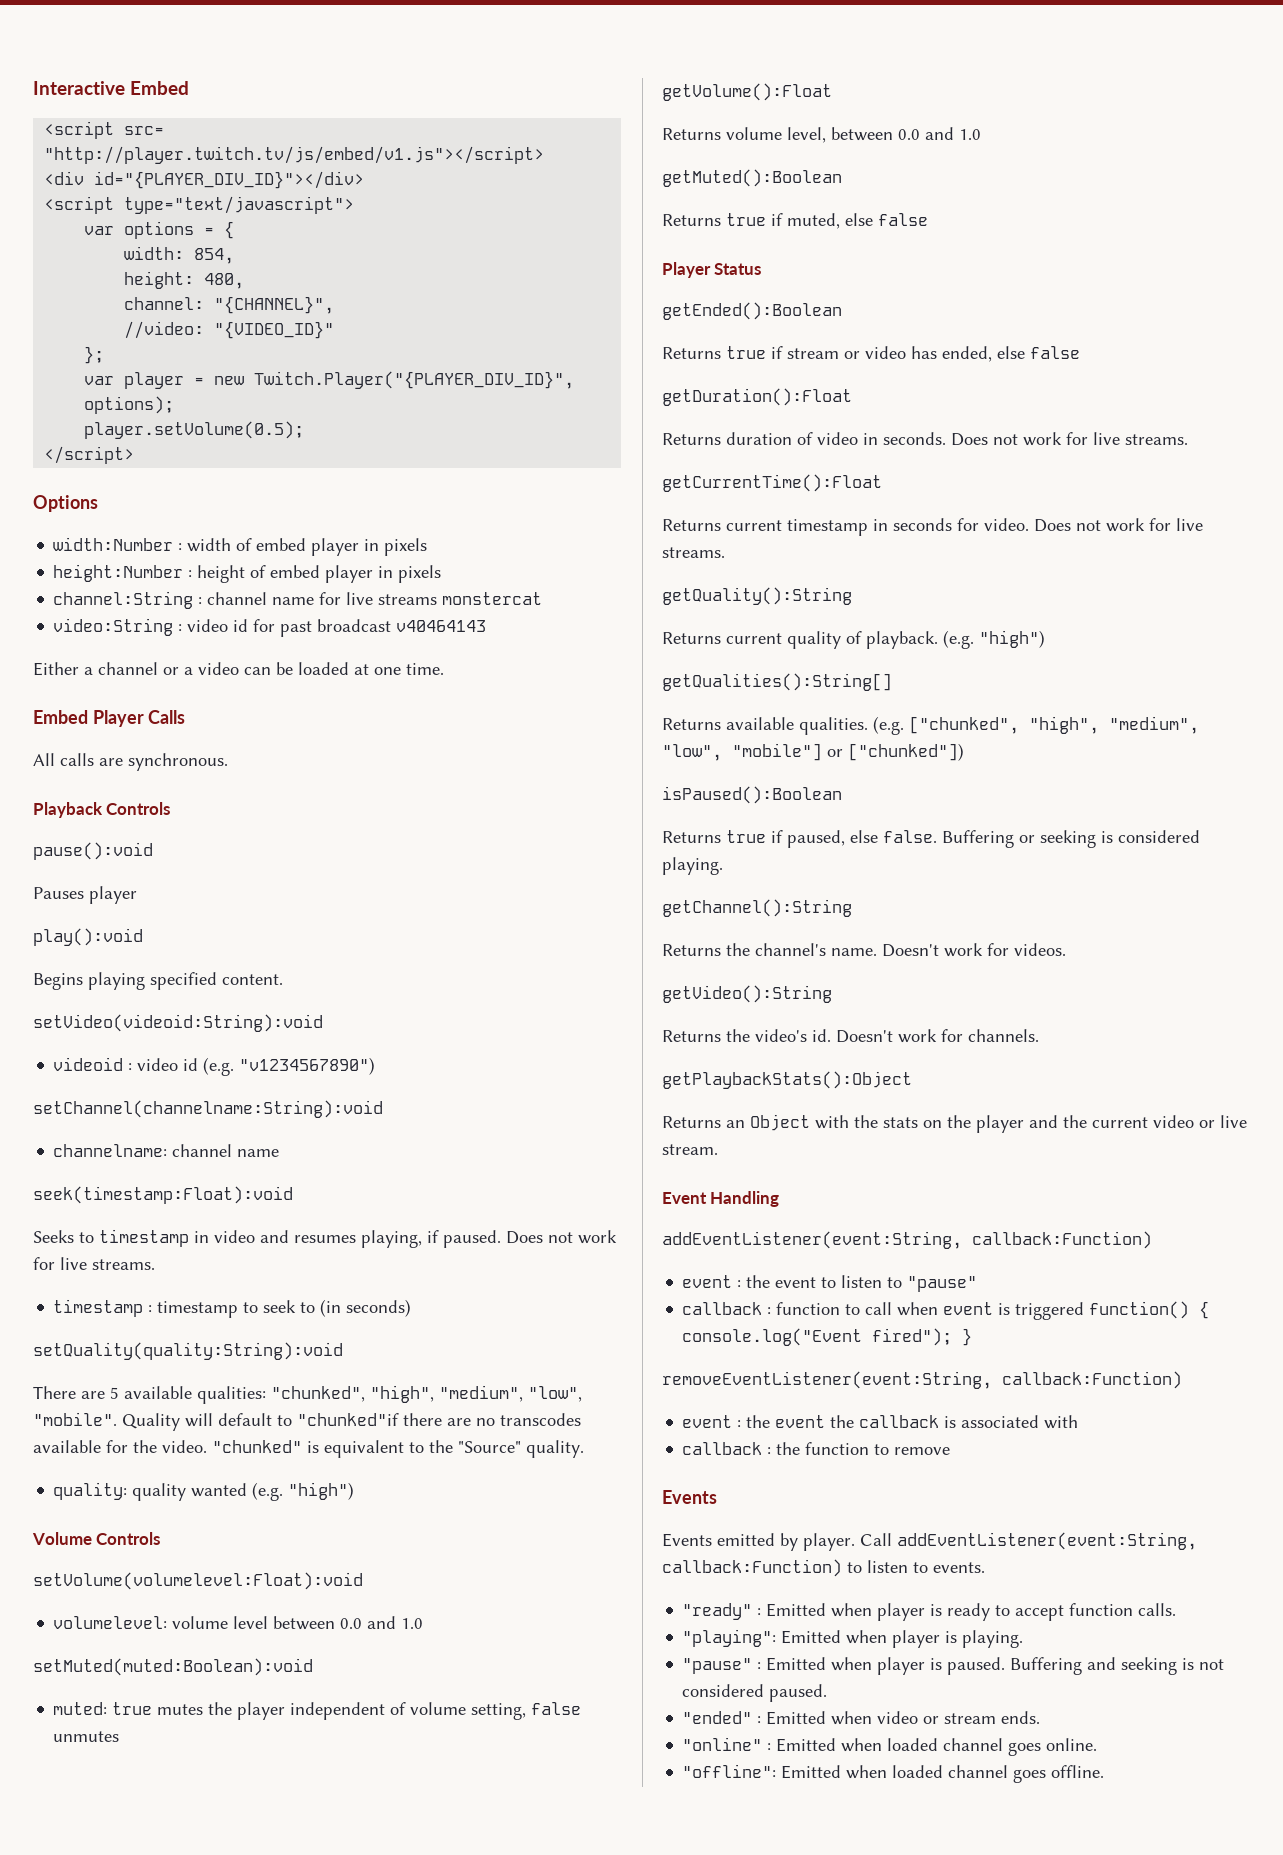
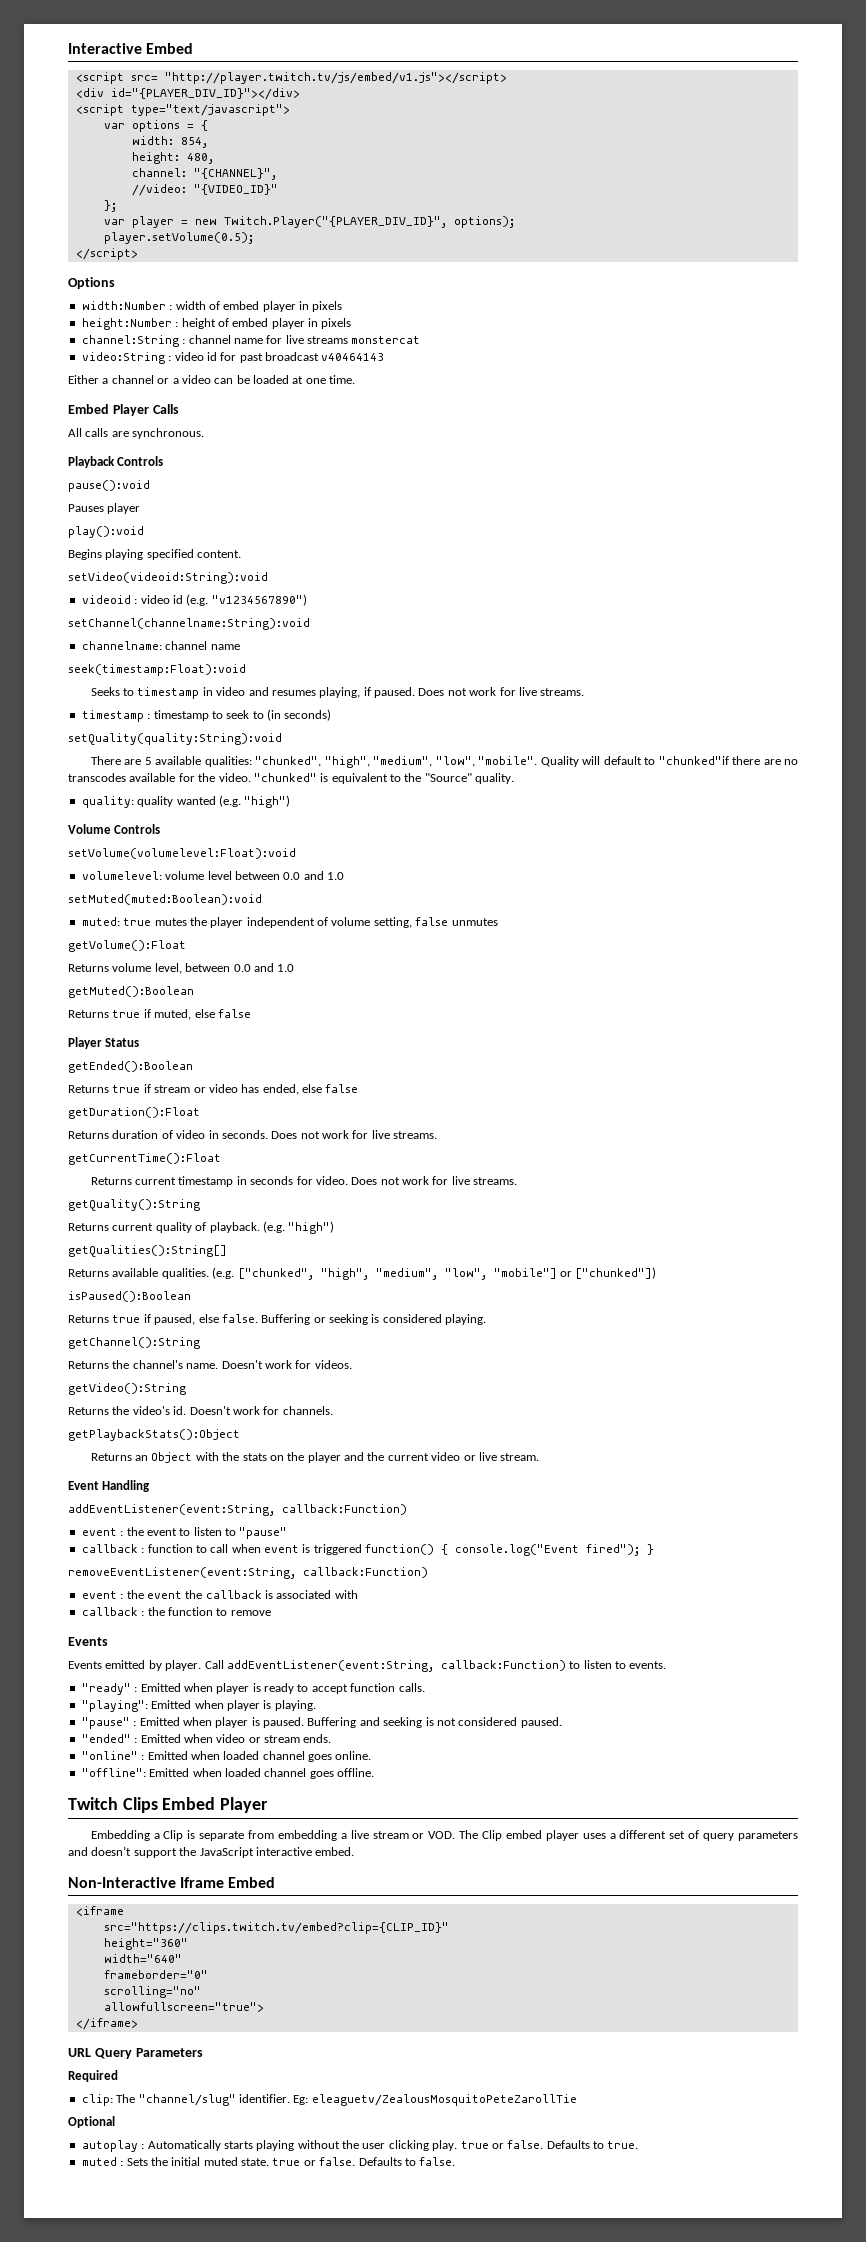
+ Twitch Clips Embed Player
+ Embedding a Clip is separate from embedding a live stream or VOD. The Clip embed player uses a different set of query parameters and doesn’t support the JavaScript interactive embed.
+ Non-Interactive Iframe Embed
+ <iframe
+ src="https://clips.twitch.tv/embed?clip={CLIP_ID}"
+ height="360"
+ width="640"
+ frameborder="0"
+ scrolling="no"
+ allowfullscreen="true">
+ </iframe>
+ URL Query Parameters
+ Required
+ clip: The "channel/slug" identifier. Eg: eleaguetv/ZealousMosquitoPeteZarollTie
+ Optional
+ autoplay : Automatically starts playing without the user clicking play. true or false. Defaults to true.
+ muted : Sets the initial muted state. true or false. Defaults to false.

